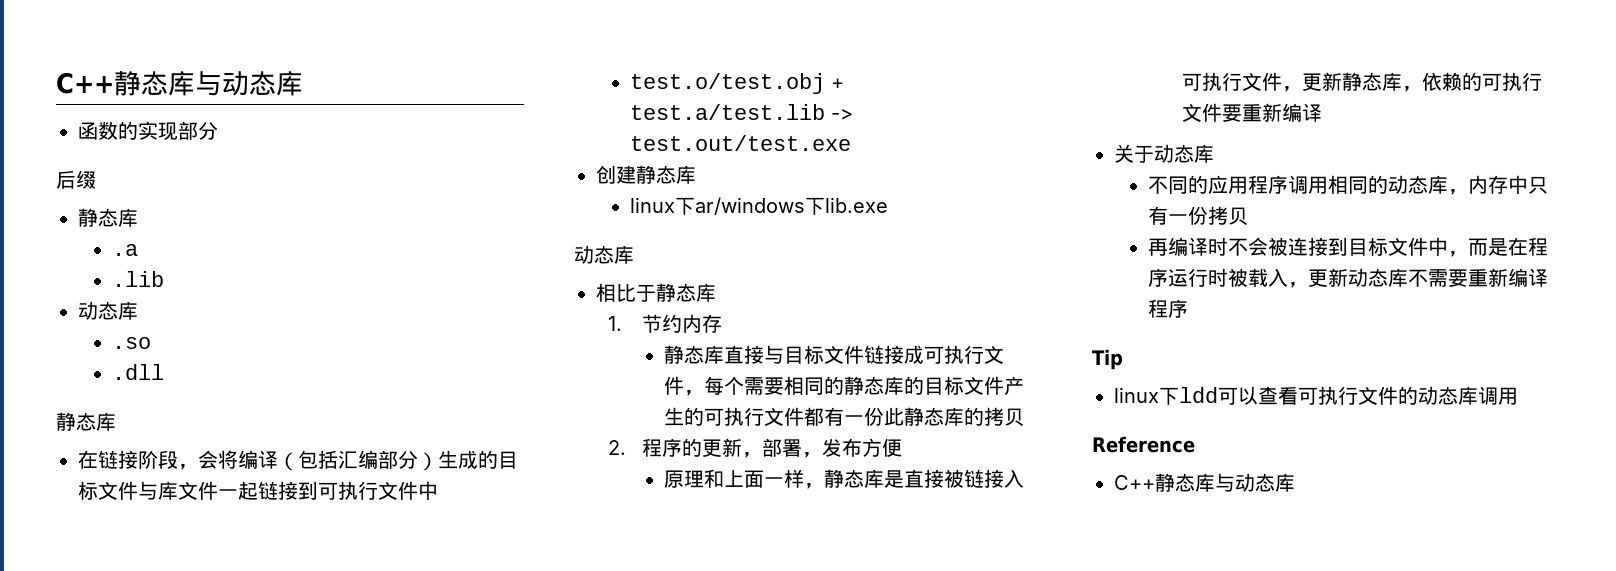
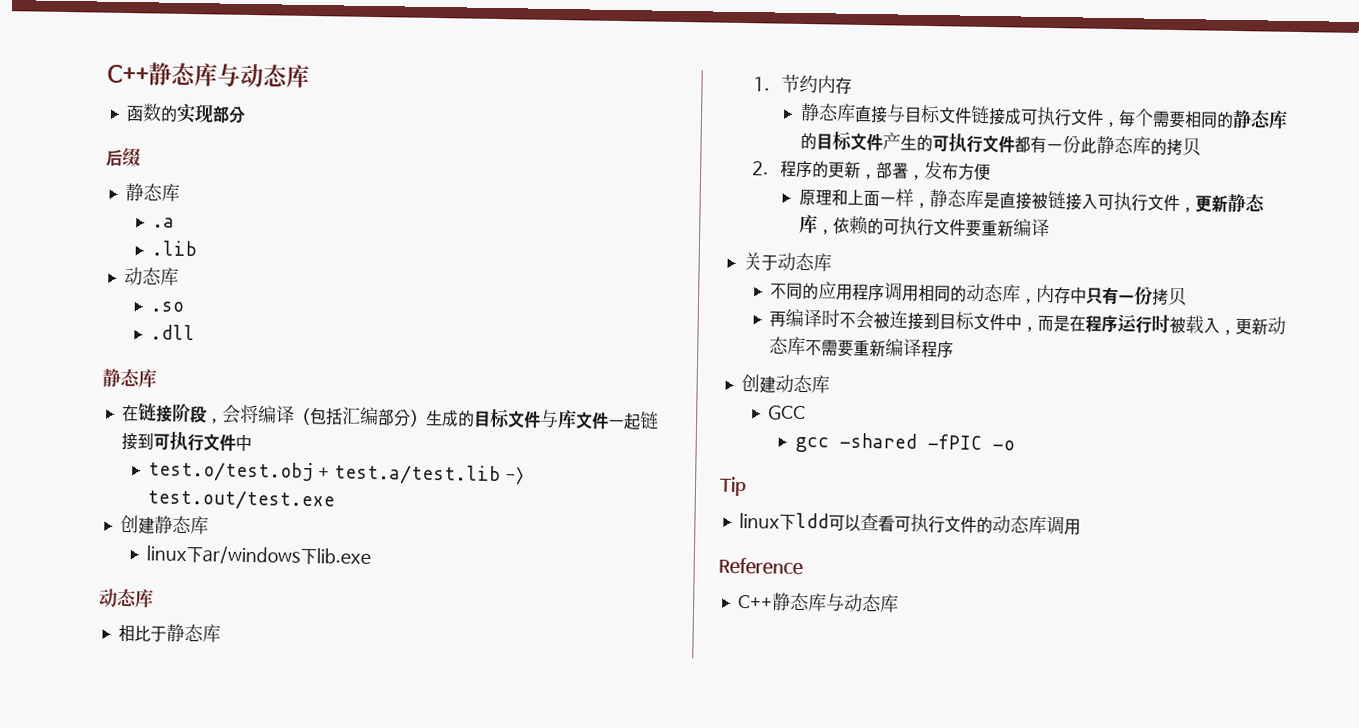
+ 创建动态库
+ GCC
+ gcc -shared -fPIC -o

